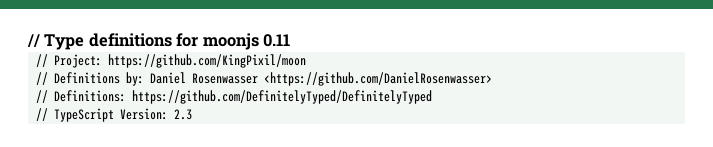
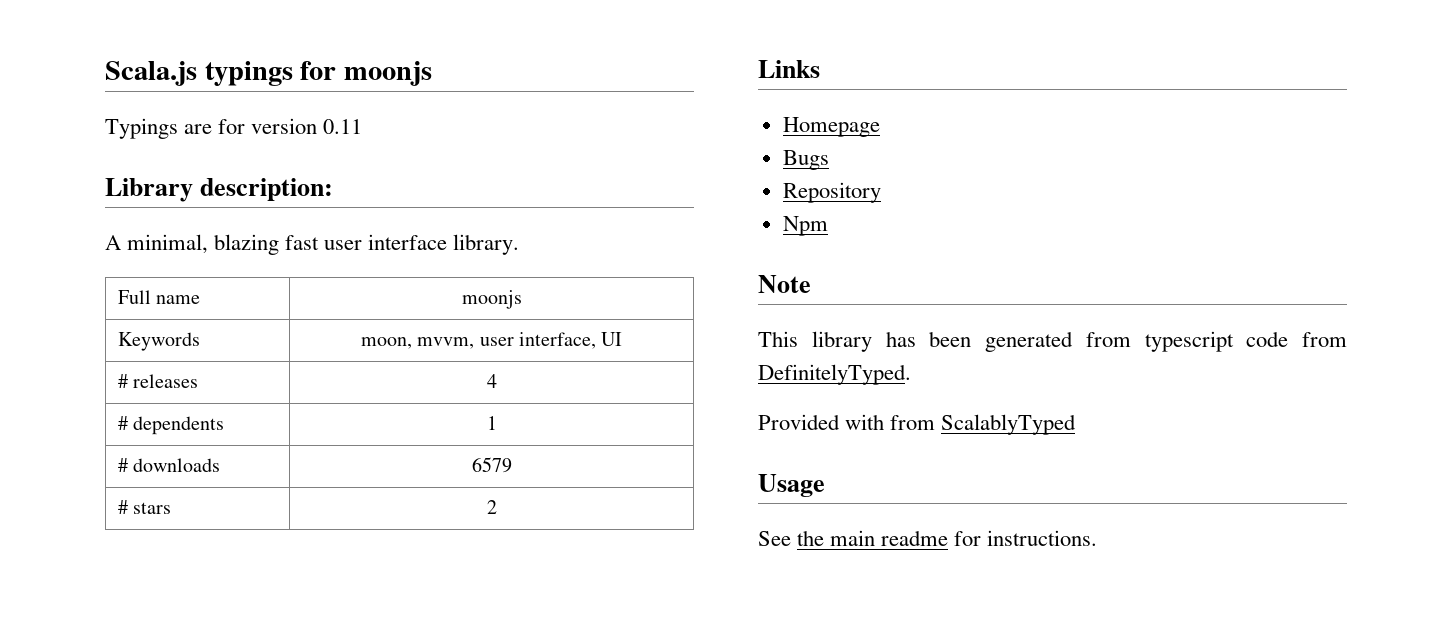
- // Type definitions for moonjs 0.11
- // Project: https://github.com/KingPixil/moon
- // Definitions by: Daniel Rosenwasser <https://github.com/DanielRosenwasser>
- // Definitions: https://github.com/DefinitelyTyped/DefinitelyTyped
- // TypeScript Version: 2.3
+ Scala.js typings for moonjs
+ Typings are for version 0.11
+ Library description:
+ A minimal, blazing fast user interface library.
+ Full name | moonjs
+ Keywords | moon, mvvm, user interface, UI
+ # releases | 4
+ # dependents | 1
+ # downloads | 6579
+ # stars | 2
+ Links
+ Homepage
+ Bugs
+ Repository
+ Npm
+ Note
+ This library has been generated from typescript code from DefinitelyTyped.
+ Provided with from ScalablyTyped
+ Usage
+ See the main readme for instructions.

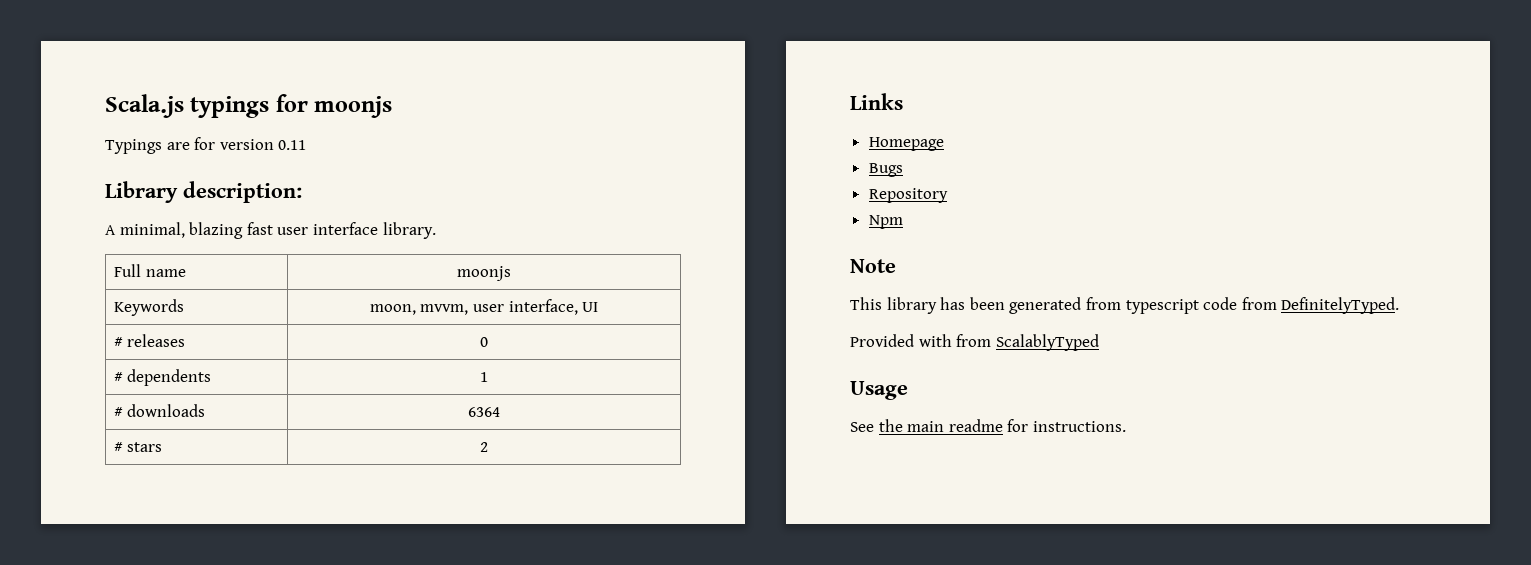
- # releases | 4
+ # releases | 0
- # downloads | 6579
+ # downloads | 6364

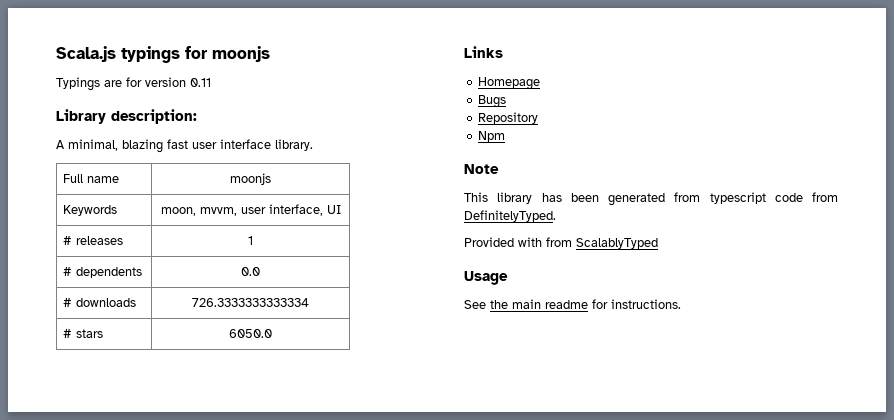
- # releases | 0
+ # releases | 1
- # dependents | 1
+ # dependents | 0.0
- # downloads | 6364
+ # downloads | 726.3333333333334
- # stars | 2
+ # stars | 6050.0

